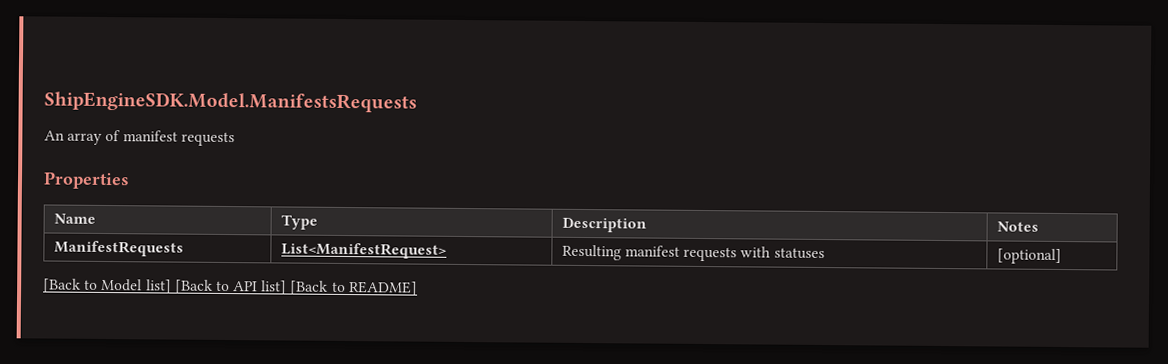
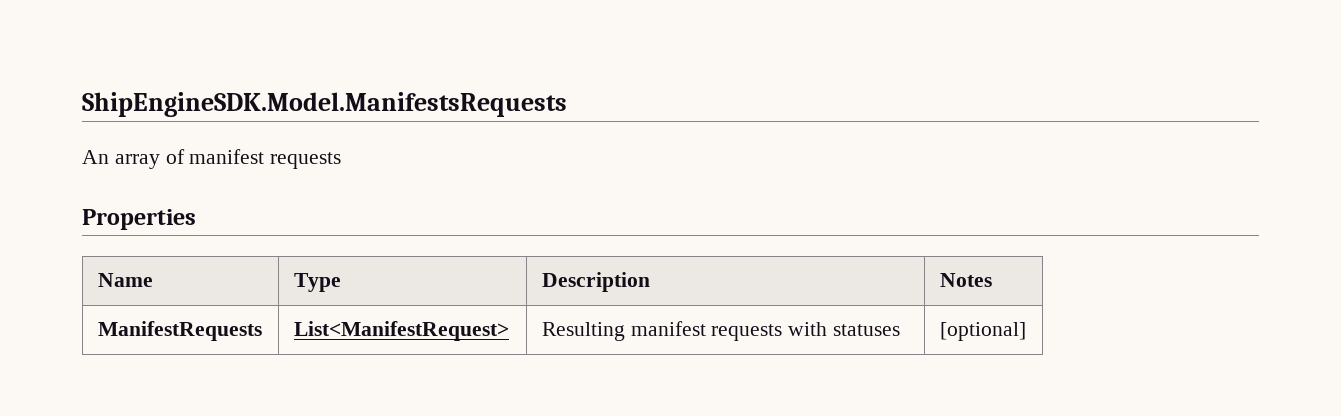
- [Back to Model list] [Back to API list] [Back to README]

